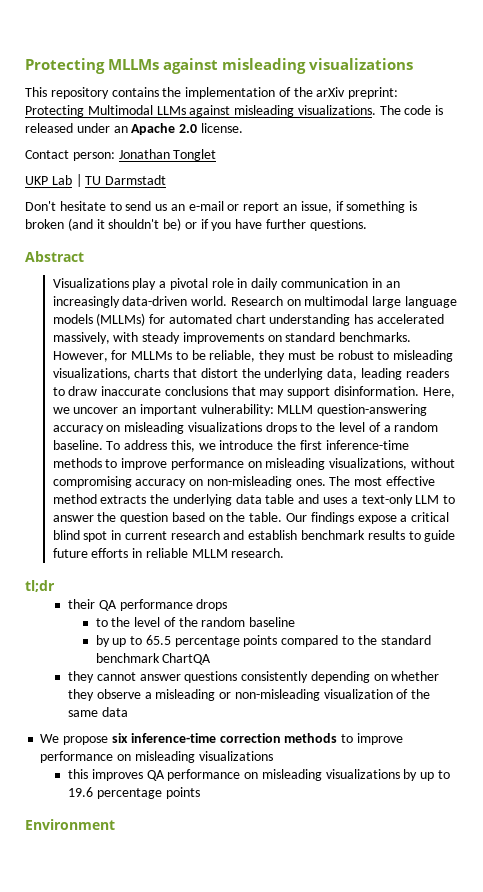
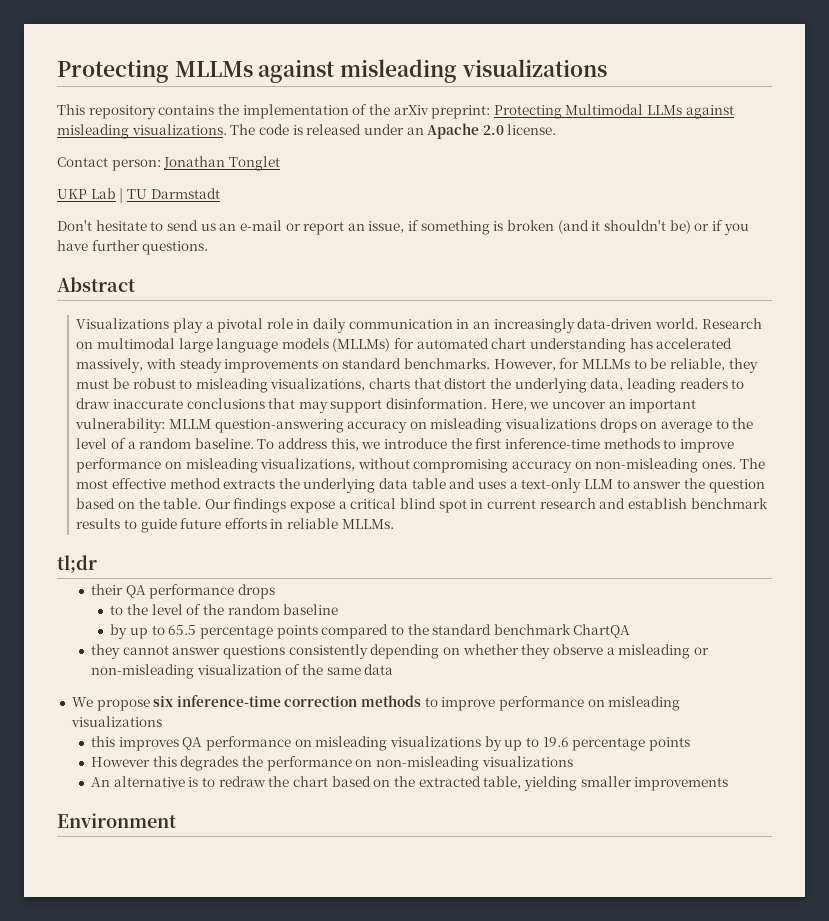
- Here, we uncover an important vulnerability: MLLM question-answering accuracy on misleading visualizations drops to the level of a random baseline.
+ Here, we uncover an important vulnerability: MLLM question-answering accuracy on misleading visualizations drops on average to the level of a random baseline.
- Our findings expose a critical blind spot in current research and establish benchmark results to guide future efforts in reliable MLLM research.
+ Our findings expose a critical blind spot in current research and establish benchmark results to guide future efforts in reliable MLLMs.
+ However this degrades the performance on non-misleading visualizations
+ An alternative is to redraw the chart based on the extracted table, yielding smaller improvements

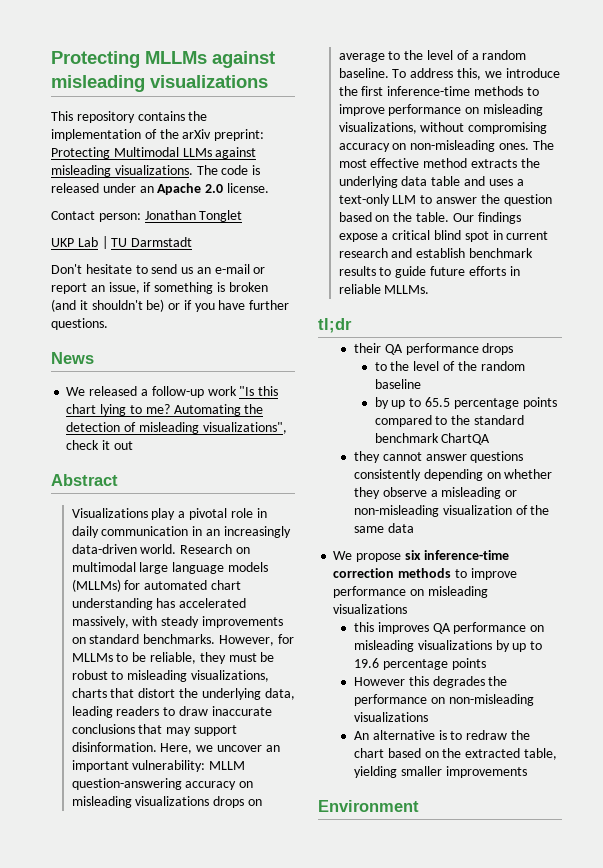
+ News
+ We released a follow-up work "Is this chart lying to me? Automating the detection of misleading visualizations", check it out

